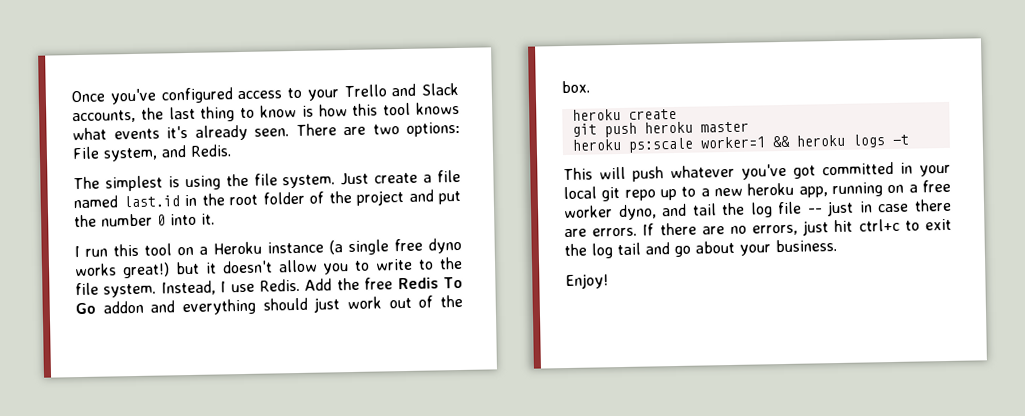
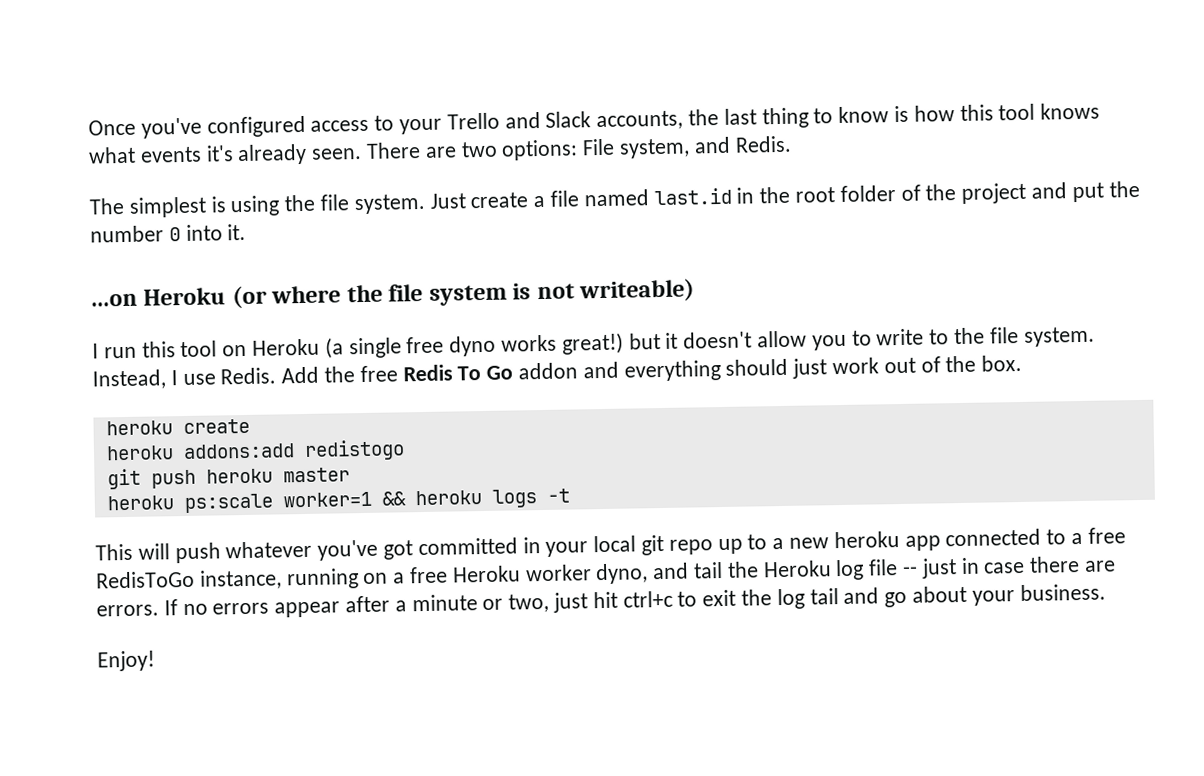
+ ...on Heroku (or where the file system is not writeable)
- I run this tool on a Heroku instance (a single free dyno works great!) but it doesn't allow you to write to the file system.
+ I run this tool on Heroku (a single free dyno works great!) but it doesn't allow you to write to the file system.
+ heroku addons:add redistogo
- This will push whatever you've got committed in your local git repo up to a new heroku app, running on a free worker dyno, and tail the log file -- just in case there are errors.
+ This will push whatever you've got committed in your local git repo up to a new heroku app connected to a free RedisToGo instance, running on a free Heroku worker dyno, and tail the Heroku log file -- just in case there are errors.
- If there are no errors, just hit ctrl+c to exit the log tail and go about your business.
+ If no errors appear after a minute or two, just hit ctrl+c to exit the log tail and go about your business.

